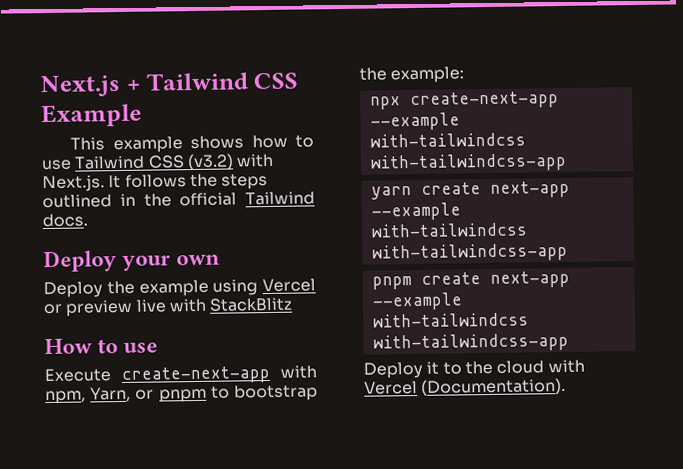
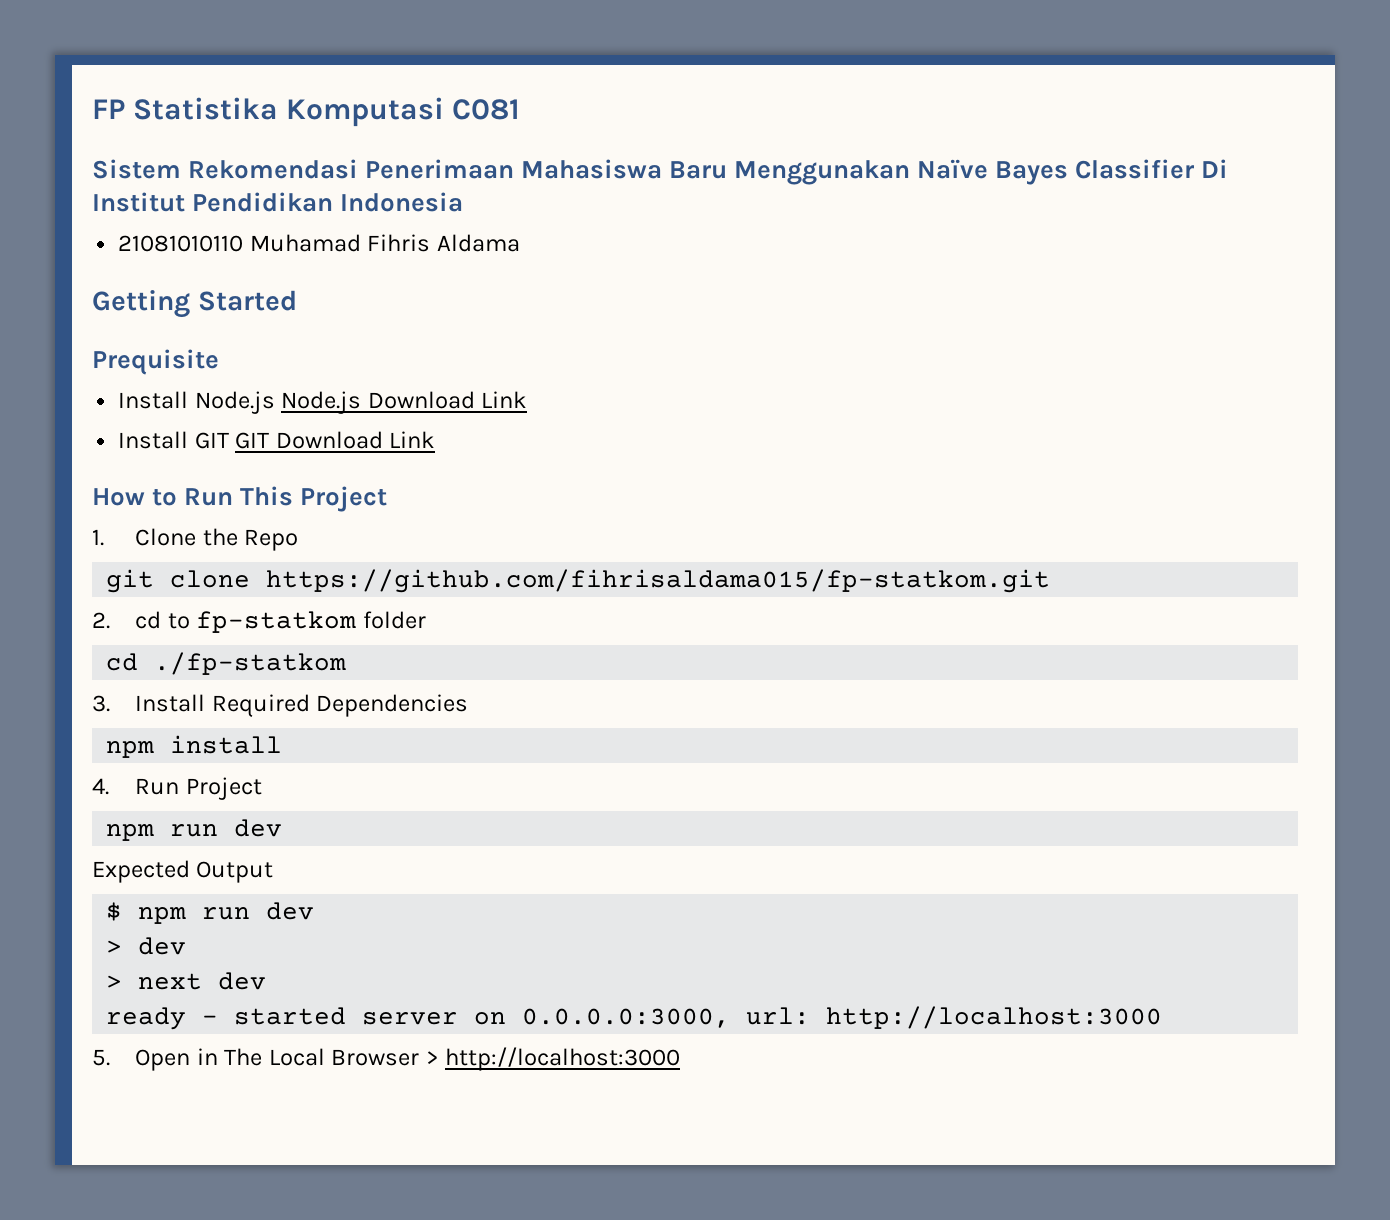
- Next.js + Tailwind CSS Example
- This example shows how to use Tailwind CSS (v3.2) with Next.js. It follows the steps outlined in the official Tailwind docs.
- Deploy your own
- Deploy the example using Vercel or preview live with StackBlitz
- How to use
- Execute create-next-app with npm, Yarn, or pnpm to bootstrap the example:
- npx create-next-app --example with-tailwindcss with-tailwindcss-app
- yarn create next-app --example with-tailwindcss with-tailwindcss-app
- pnpm create next-app --example with-tailwindcss with-tailwindcss-app
- Deploy it to the cloud with Vercel (Documentation).
+ FP Statistika Komputasi C081
+ Sistem Rekomendasi Penerimaan Mahasiswa Baru Menggunakan Naïve Bayes Classifier Di Institut Pendidikan Indonesia
+ 21081010110 Muhamad Fihris Aldama
+ Getting Started
+ Prequisite
+ Install Node.js Node.js Download Link
+ Install GIT GIT Download Link
+ How to Run This Project
+ 1. Clone the Repo
+ git clone https://github.com/fihrisaldama015/fp-statkom.git
+ 2. cd to fp-statkom folder
+ cd ./fp-statkom
+ 3. Install Required Dependencies
+ npm install
+ 4. Run Project
+ npm run dev
+ Expected Output
+ $ npm run dev
+ > dev
+ > next dev
+ ready - started server on 0.0.0.0:3000, url: http://localhost:3000
+ 5. Open in The Local Browser > http://localhost:3000

